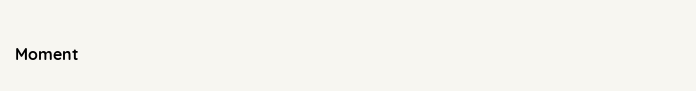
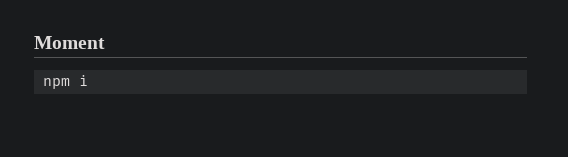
+ npm i

